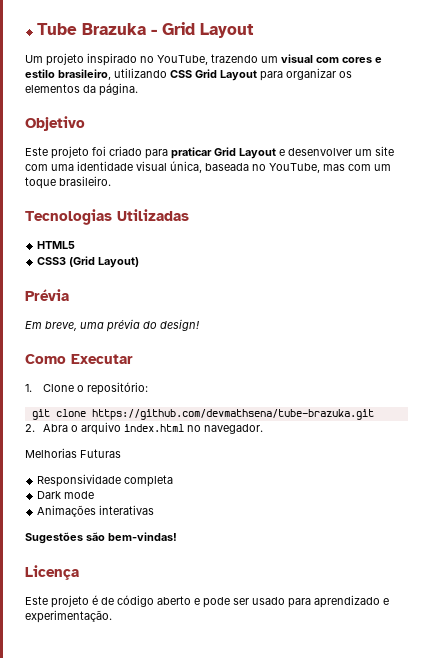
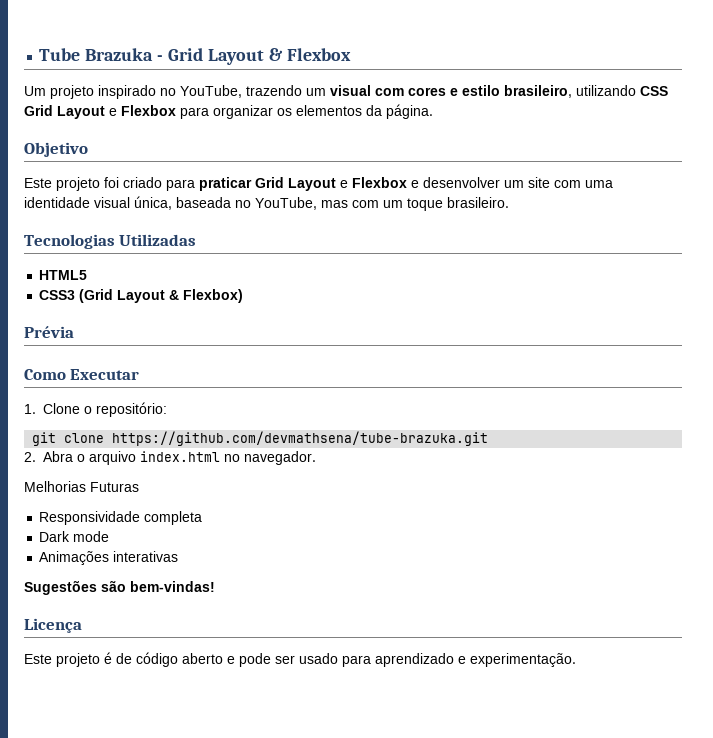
- Tube Brazuka - Grid Layout
+ Tube Brazuka - Grid Layout & Flexbox
- Um projeto inspirado no YouTube, trazendo um visual com cores e estilo brasileiro, utilizando CSS Grid Layout para organizar os elementos da página.
+ Um projeto inspirado no YouTube, trazendo um visual com cores e estilo brasileiro, utilizando CSS Grid Layout e Flexbox para organizar os elementos da página.
- Este projeto foi criado para praticar Grid Layout e desenvolver um site com uma identidade visual única, baseada no YouTube, mas com um toque brasileiro.
+ Este projeto foi criado para praticar Grid Layout e Flexbox e desenvolver um site com uma identidade visual única, baseada no YouTube, mas com um toque brasileiro.
- CSS3 (Grid Layout)
+ CSS3 (Grid Layout & Flexbox)
  Prévia
- Em breve, uma prévia do design!

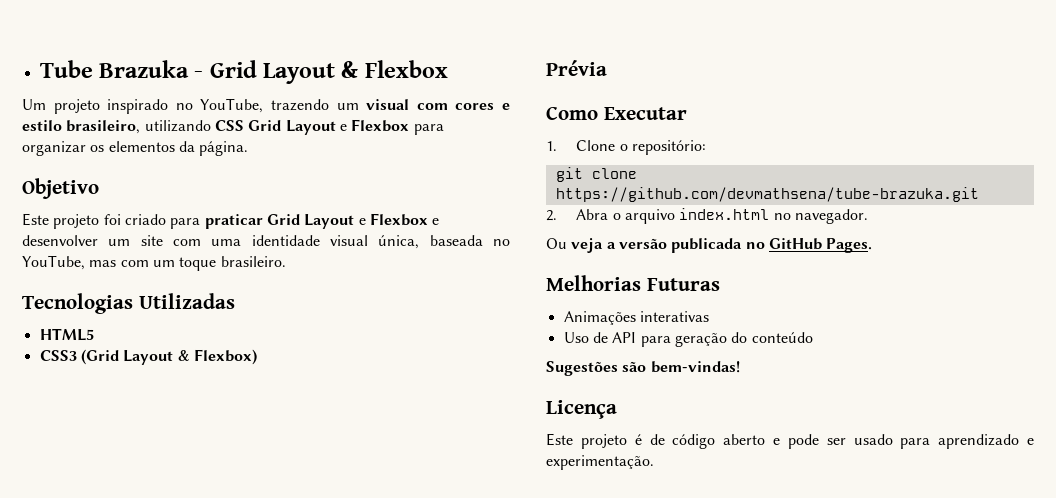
+ Ou veja a versão publicada no GitHub Pages.
  Melhorias Futuras
- Responsividade completa
- Dark mode
  Animações interativas
+ Uso de API para geração do conteúdo

